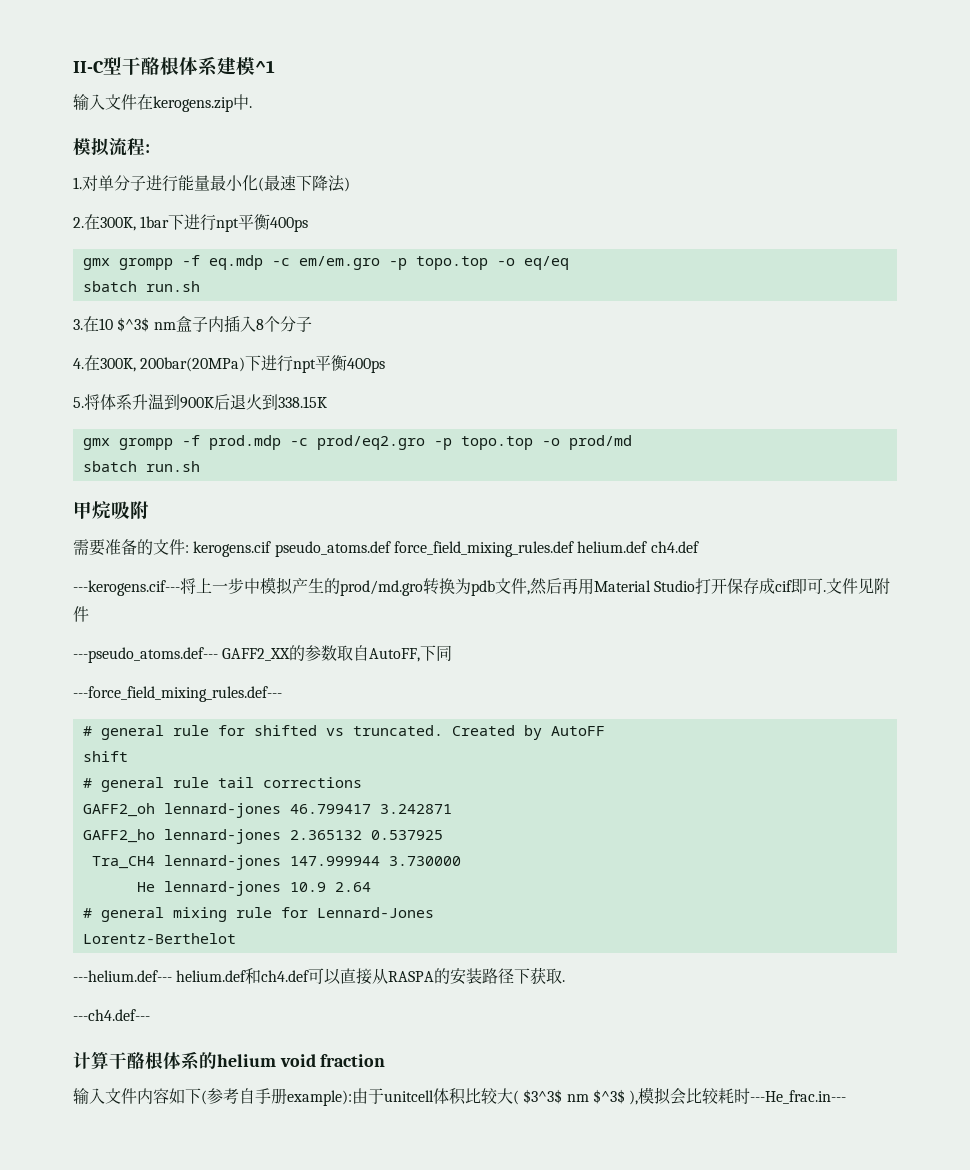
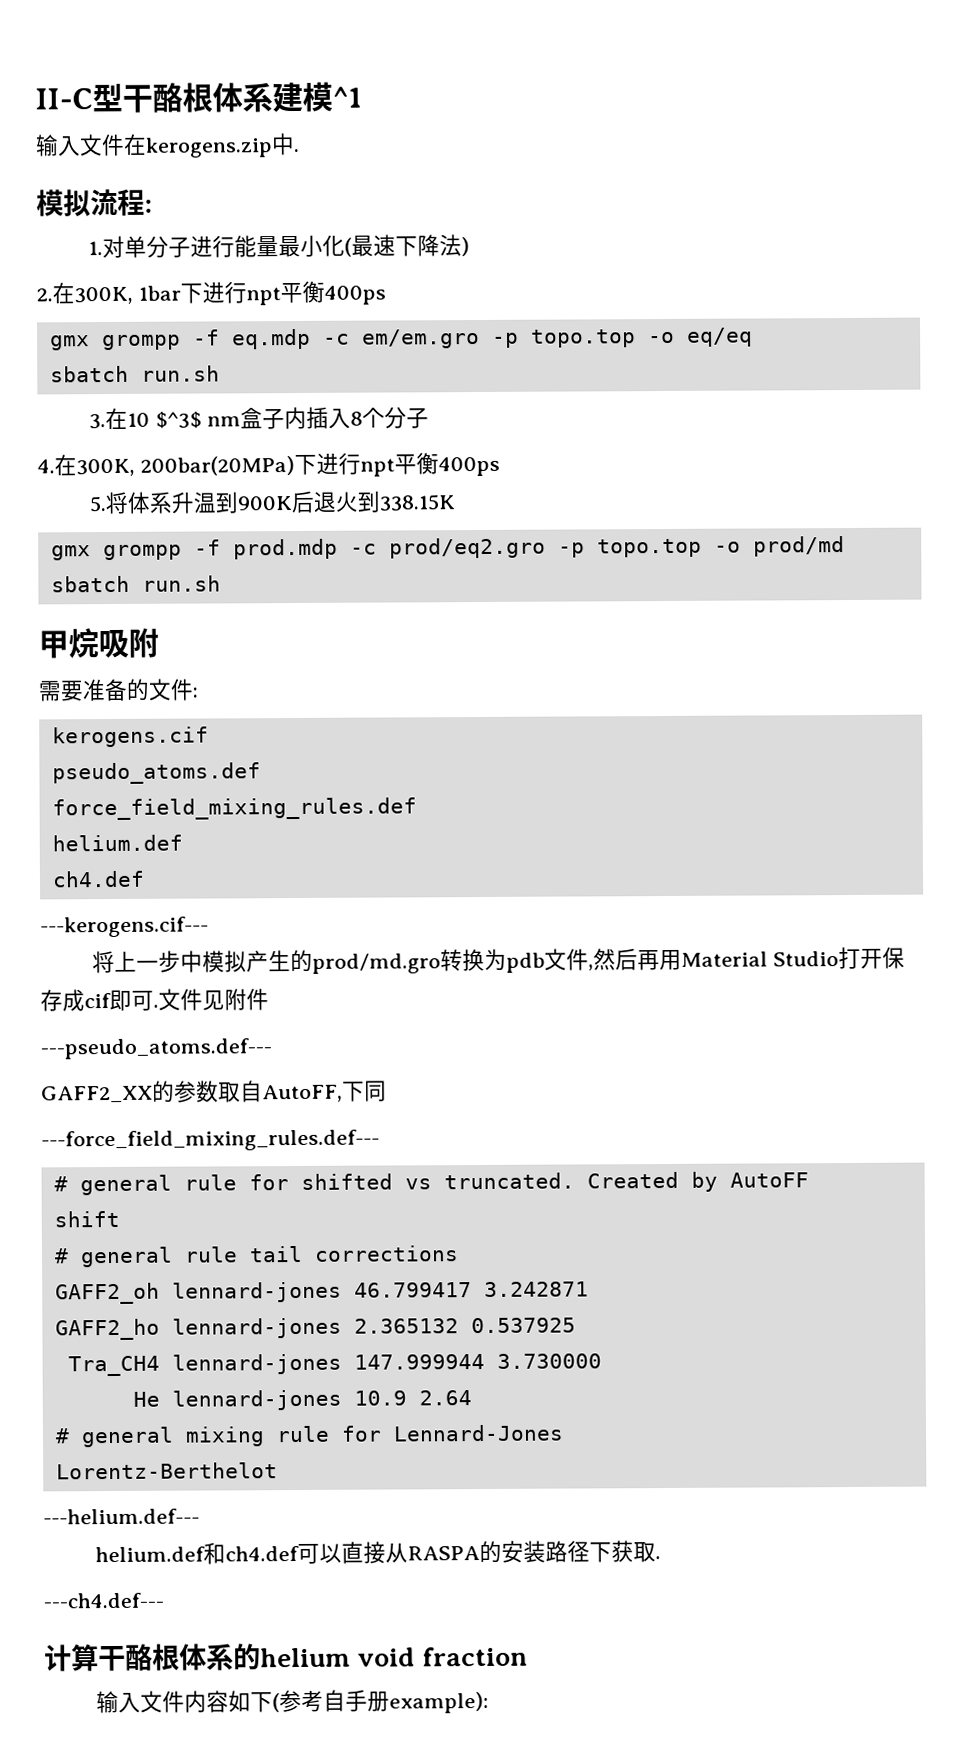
- 需要准备的文件: kerogens.cif pseudo_atoms.def force_field_mixing_rules.def helium.def ch4.def
+ 需要准备的文件:
+ kerogens.cif
+ pseudo_atoms.def
+ force_field_mixing_rules.def
+ helium.def
+ ch4.def
- ---kerogens.cif---将上一步中模拟产生的prod/md.gro转换为pdb文件,然后再用Material Studio打开保存成cif即可.
+ ---kerogens.cif---
+ 将上一步中模拟产生的prod/md.gro转换为pdb文件,然后再用Material Studio打开保存成cif即可.
- ---pseudo_atoms.def--- GAFF2_XX的参数取自AutoFF,下同
+ ---pseudo_atoms.def---
+ GAFF2_XX的参数取自AutoFF,下同
- ---helium.def--- helium.def和ch4.def可以直接从RASPA的安装路径下获取.
+ ---helium.def---
+ helium.def和ch4.def可以直接从RASPA的安装路径下获取.
- 输入文件内容如下(参考自手册example):由于unitcell体积比较大( $3^3$ nm $^3$ ),模拟会比较耗时---He_frac.in---
+ 输入文件内容如下(参考自手册example):

